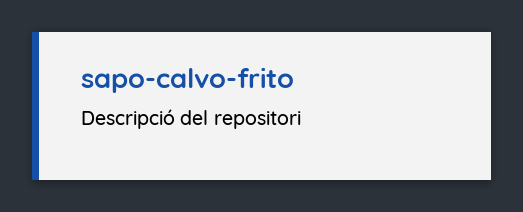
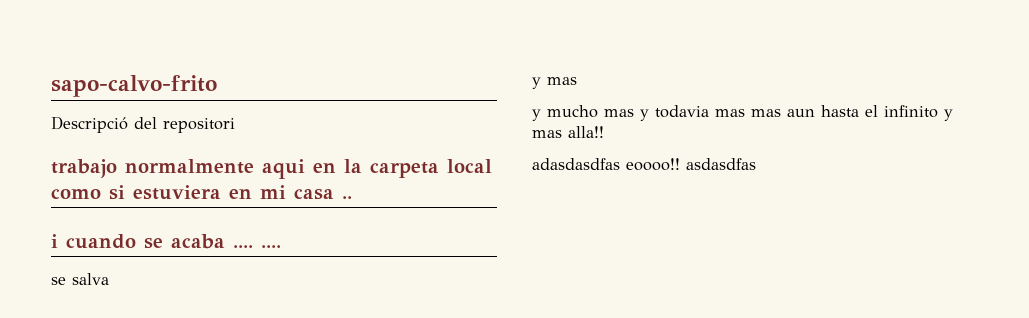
+ trabajo normalmente aqui en la carpeta local como si estuviera en mi casa ..
+ i cuando se acaba .... ....
+ se salva
+ y mas
+ y mucho mas y todavia mas mas aun hasta el infinito y mas alla!!
+ adasdasdfas eoooo!! asdasdfas

